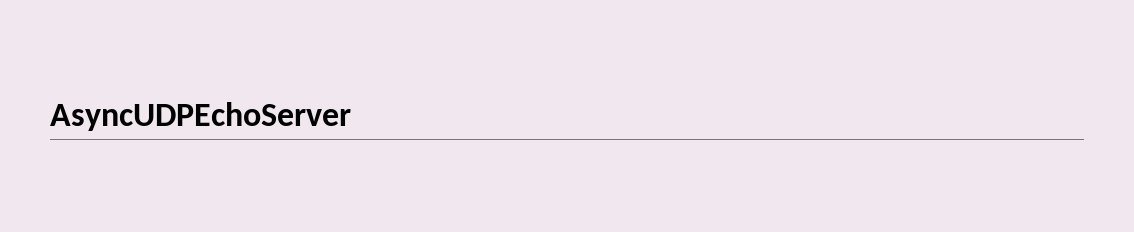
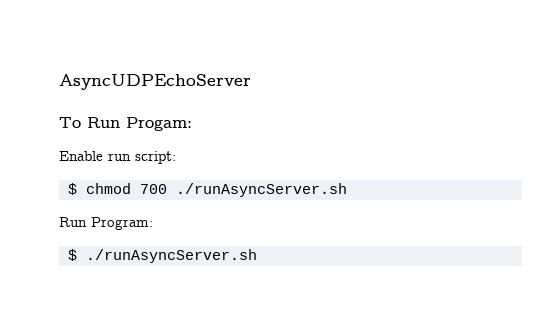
+ To Run Progam:
+ Enable run script:
+ $ chmod 700 ./runAsyncServer.sh
+ Run Program:
+ $ ./runAsyncServer.sh

